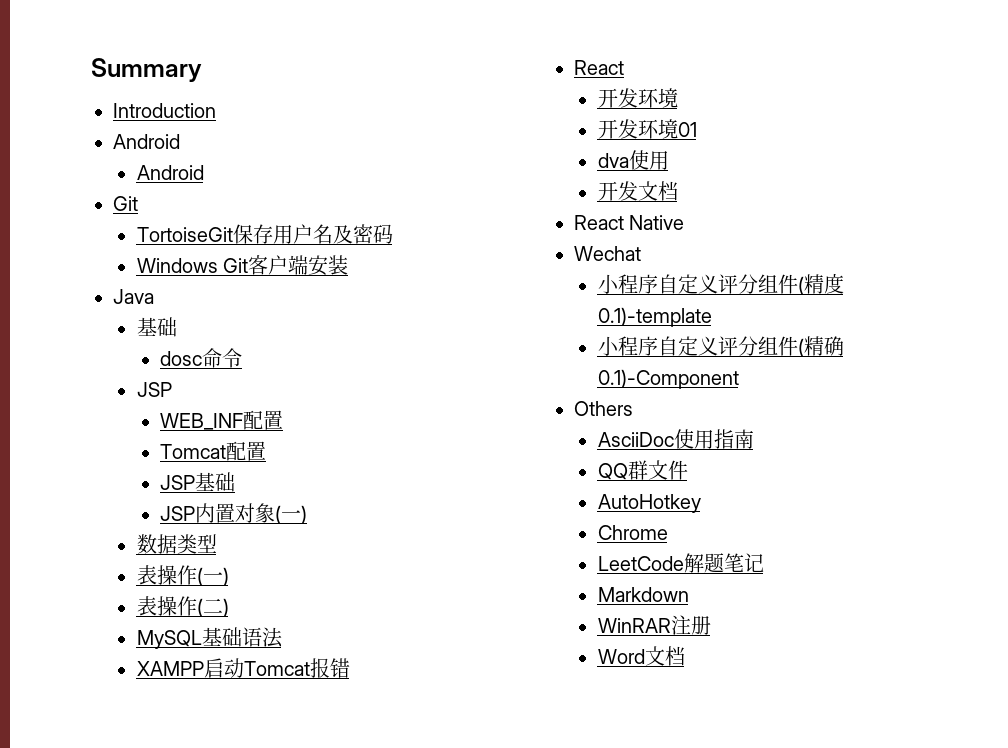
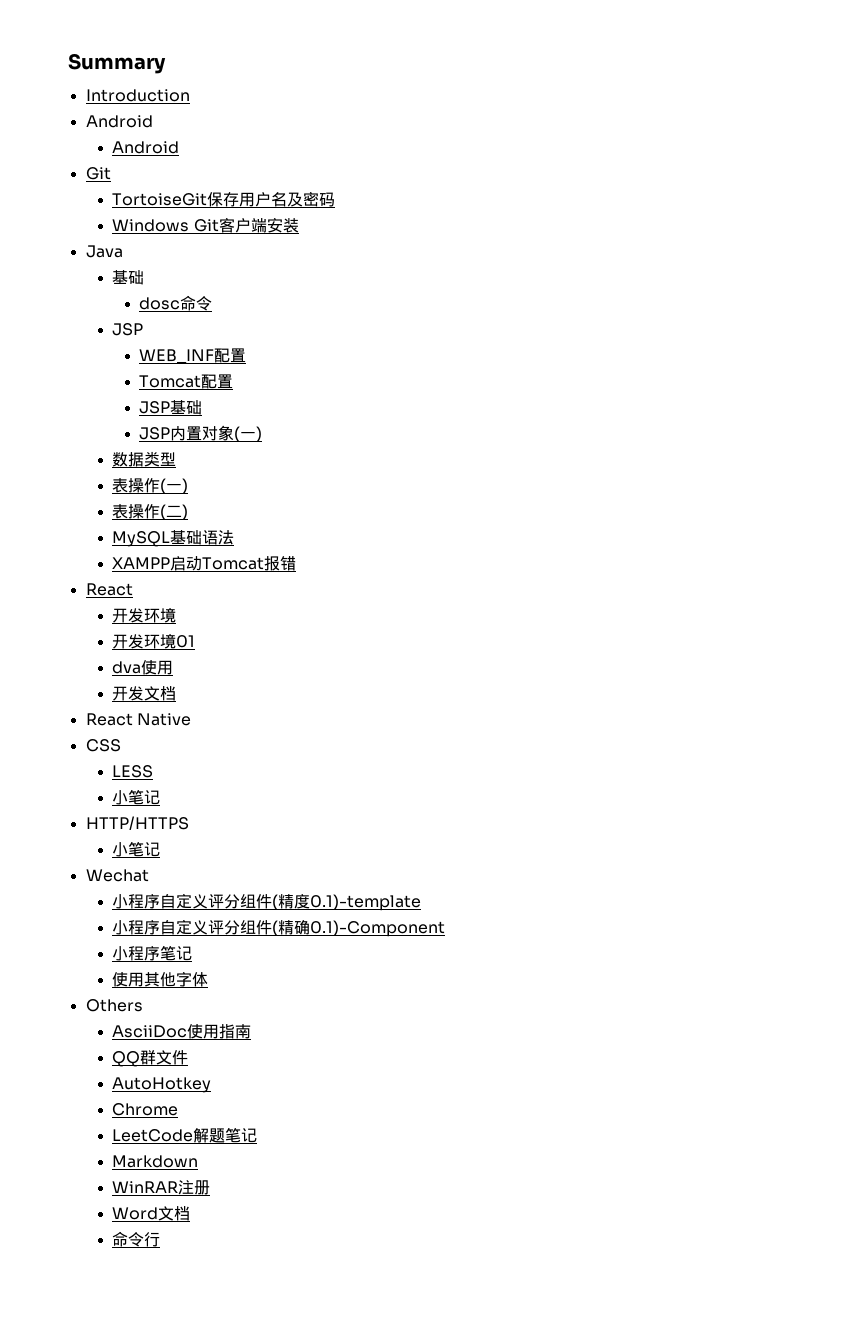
+ CSS
+ LESS
+ 小笔记
+ HTTP/HTTPS
+ 小笔记
+ 小程序笔记
+ 使用其他字体
+ 命令行

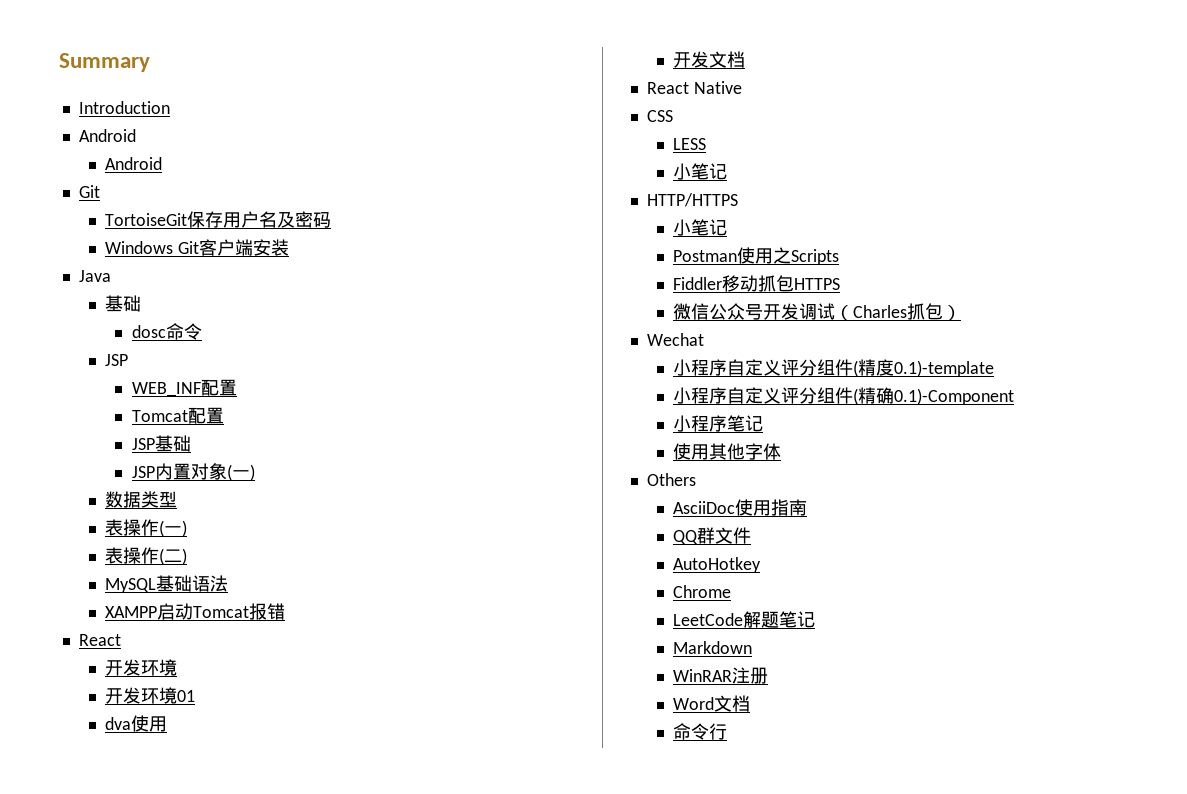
+ Postman使用之Scripts
+ Fiddler移动抓包HTTPS
+ 微信公众号开发调试（Charles抓包）

